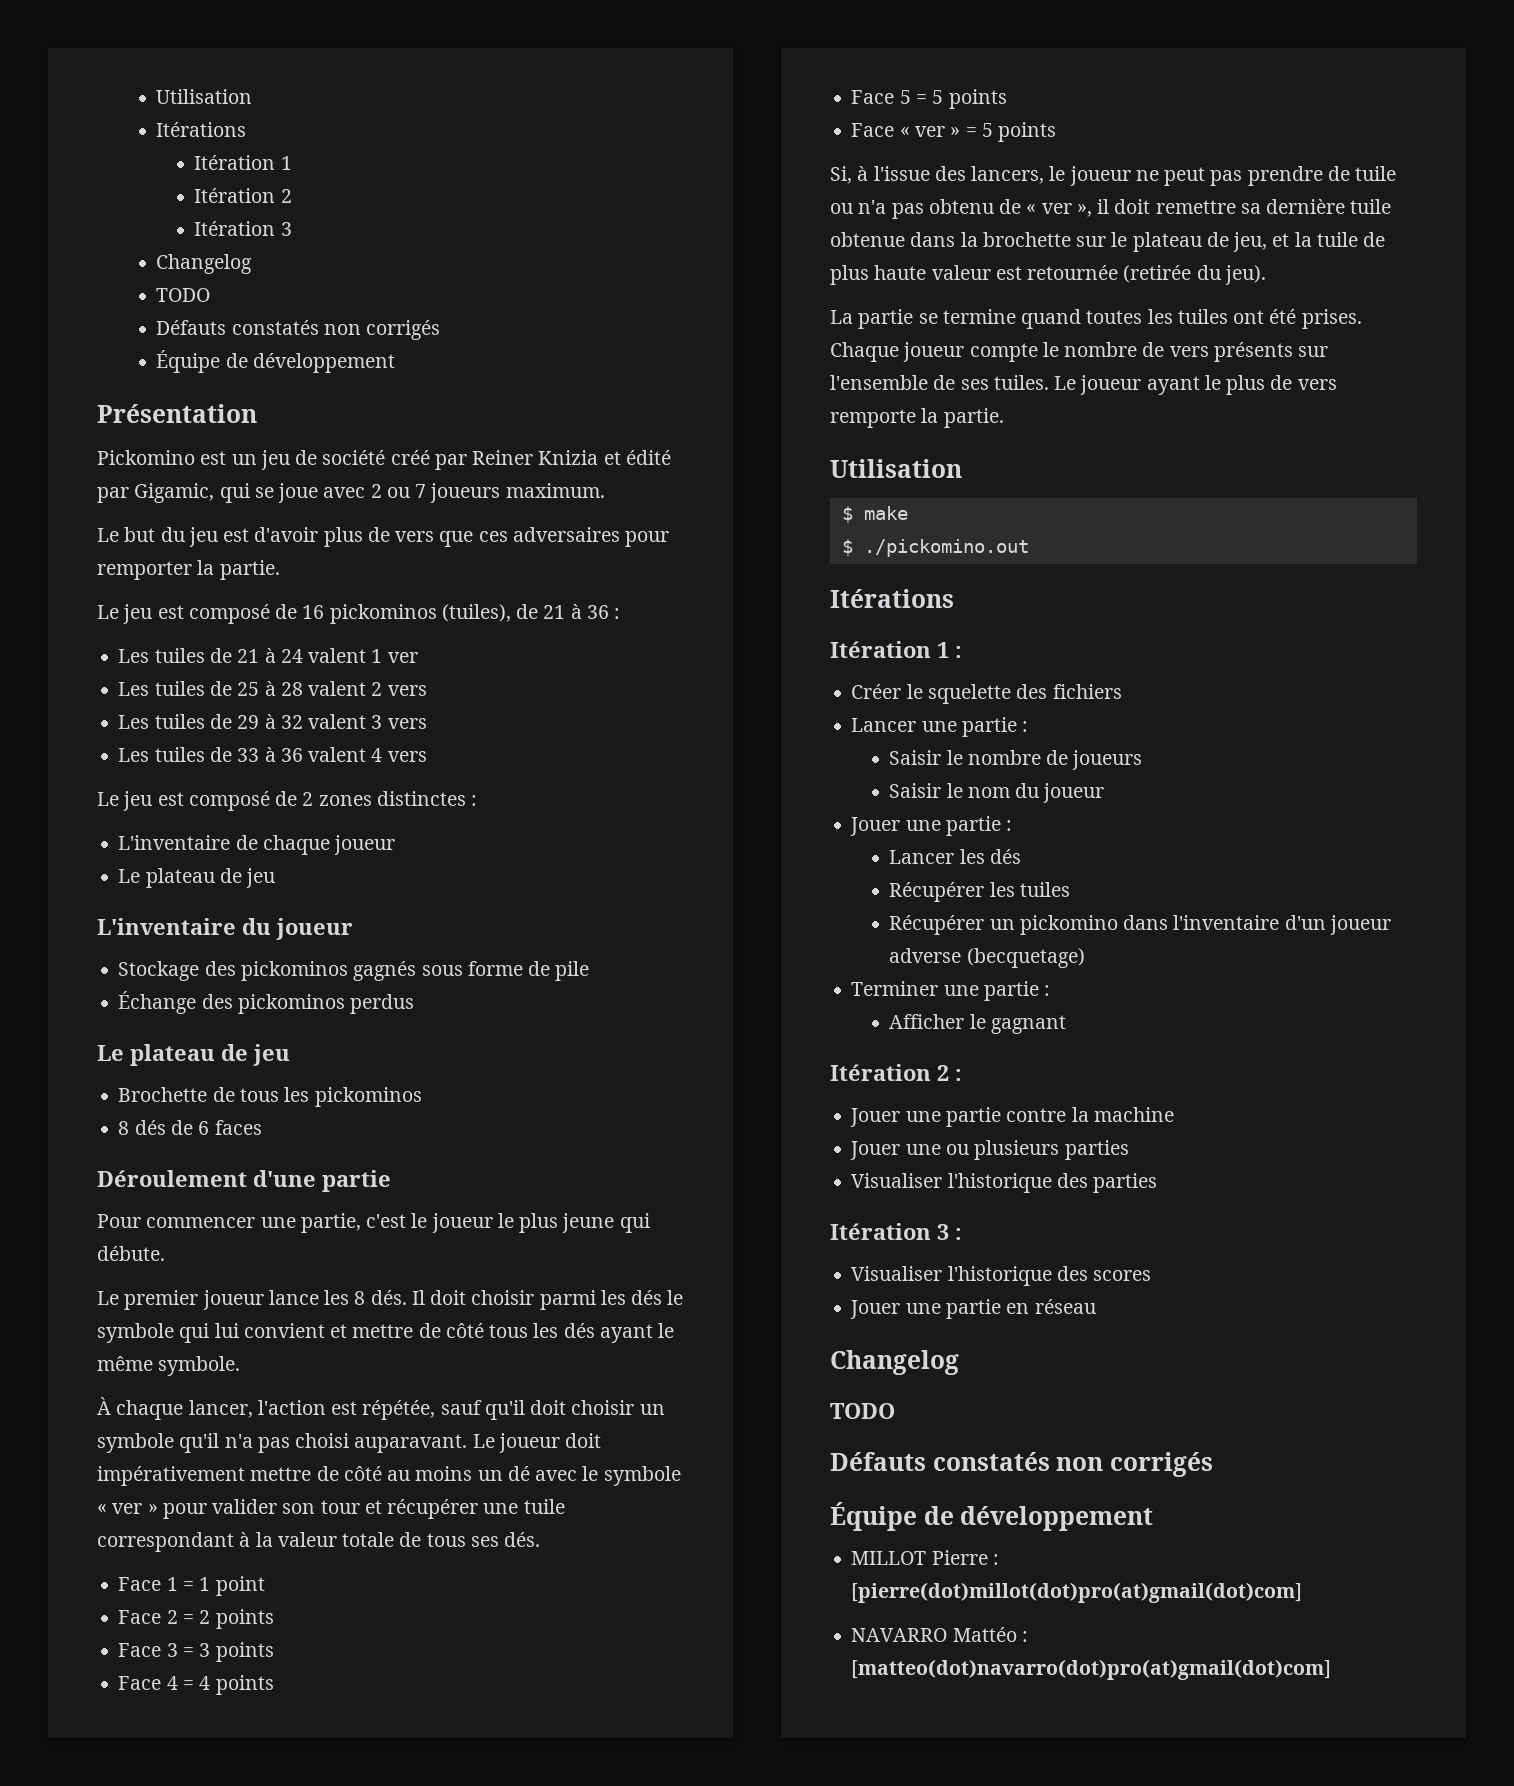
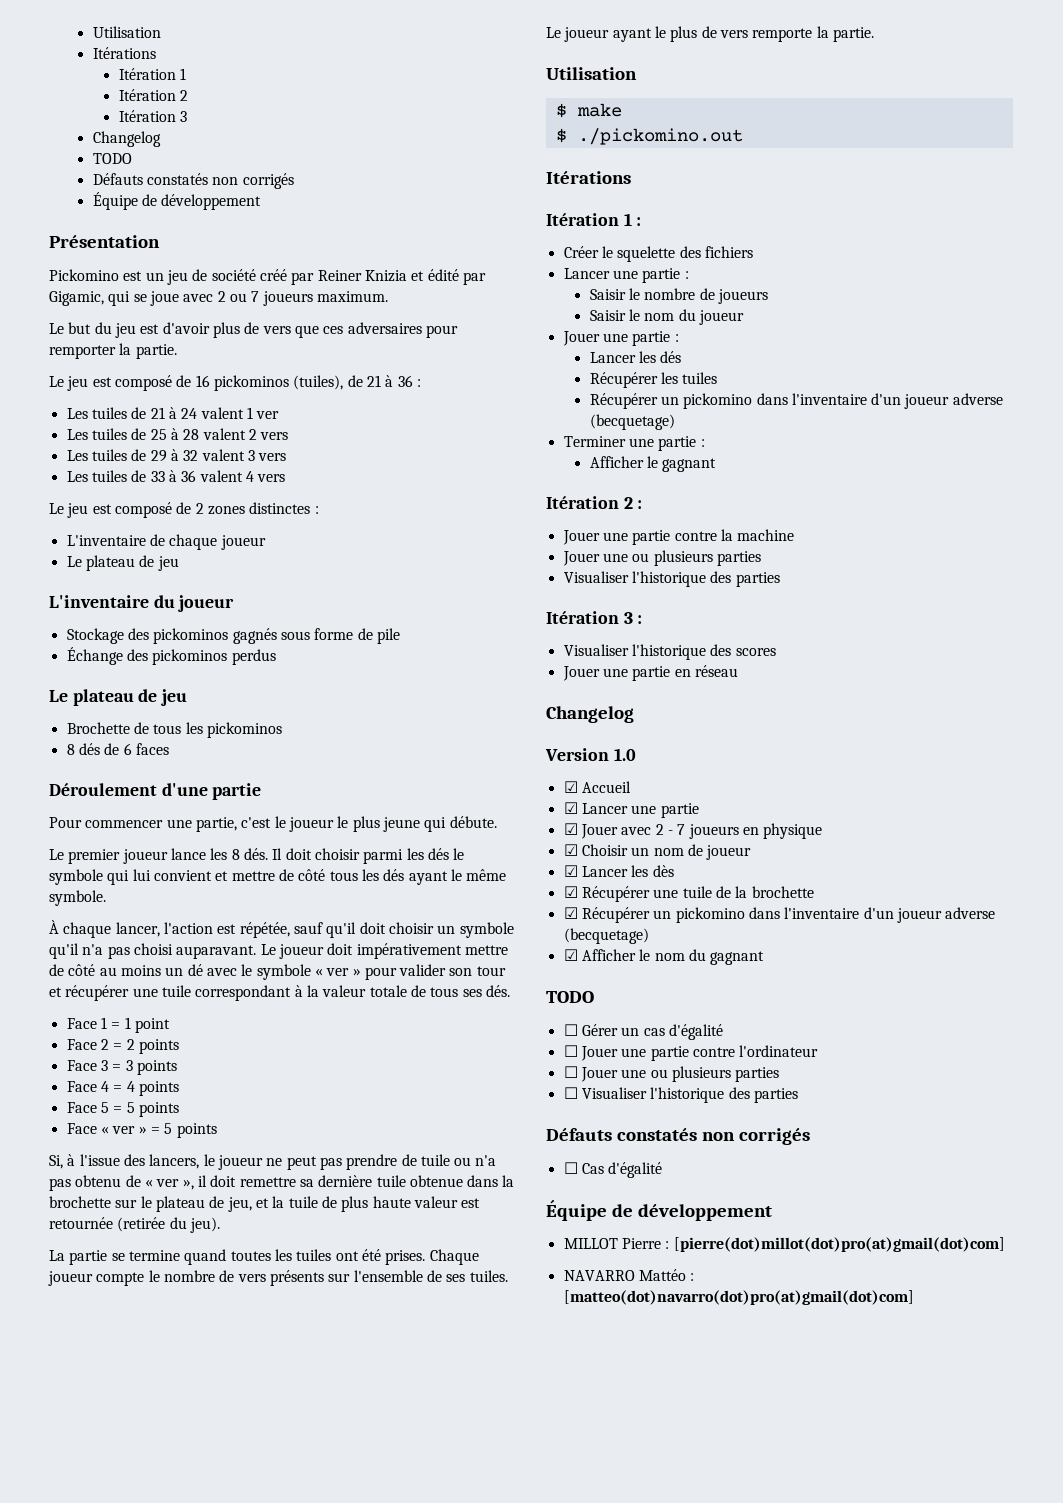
  Jouer une partie en réseau
  Changelog
+ Version 1.0
+ ☑ Accueil
+ ☑ Lancer une partie
+ ☑ Jouer avec 2 - 7 joueurs en physique
+ ☑ Choisir un nom de joueur
+ ☑ Lancer les dès
+ ☑ Récupérer une tuile de la brochette
+ ☑ Récupérer un pickomino dans l'inventaire d'un joueur adverse (becquetage)
+ ☑ Afficher le nom du gagnant
  TODO
+ ☐ Gérer un cas d'égalité
+ ☐ Jouer une partie contre l'ordinateur
+ ☐ Jouer une ou plusieurs parties
+ ☐ Visualiser l'historique des parties
  Défauts constatés non corrigés
+ ☐ Cas d'égalité

